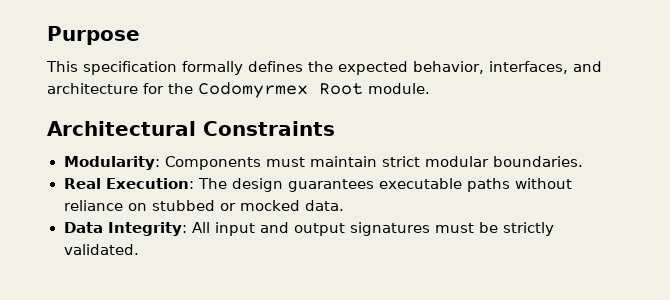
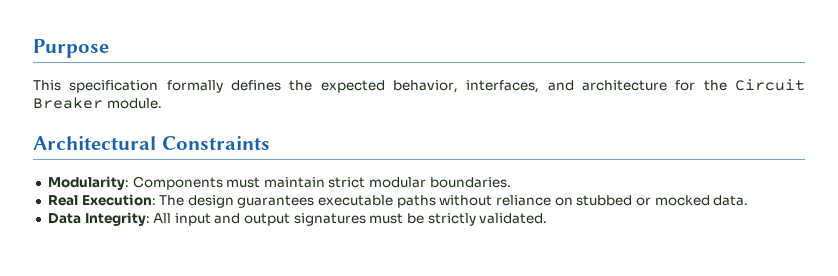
- This specification formally defines the expected behavior, interfaces, and architecture for the Codomyrmex Root module.
+ This specification formally defines the expected behavior, interfaces, and architecture for the Circuit Breaker module.

